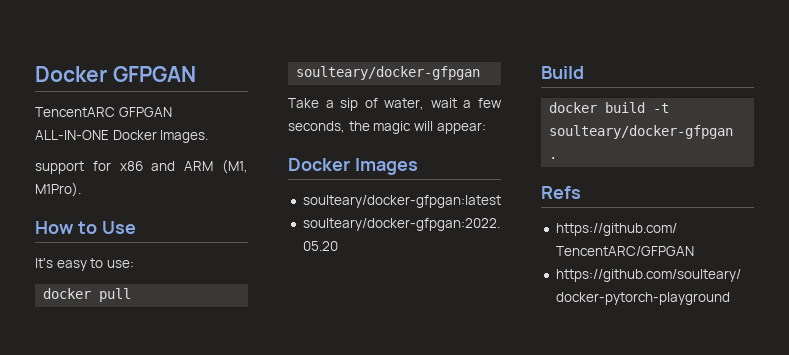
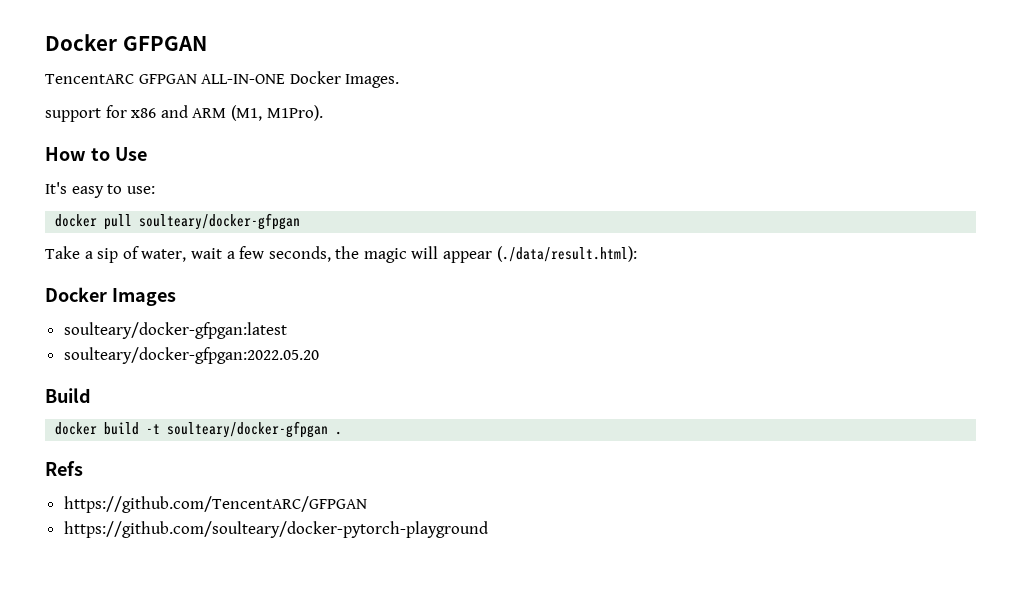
- Take a sip of water, wait a few seconds, the magic will appear:
+ Take a sip of water, wait a few seconds, the magic will appear (./data/result.html):

